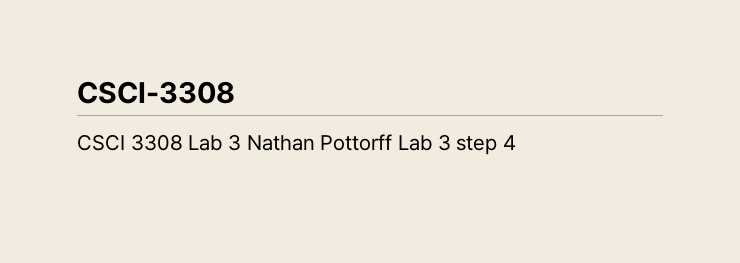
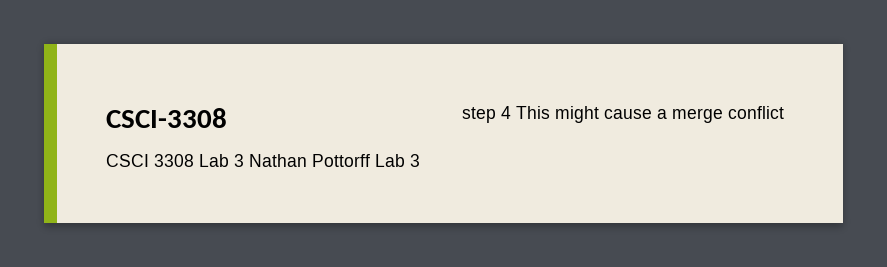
- CSCI 3308 Lab 3 Nathan Pottorff Lab 3 step 4
+ CSCI 3308 Lab 3 Nathan Pottorff Lab 3 step 4 This might cause a merge conflict

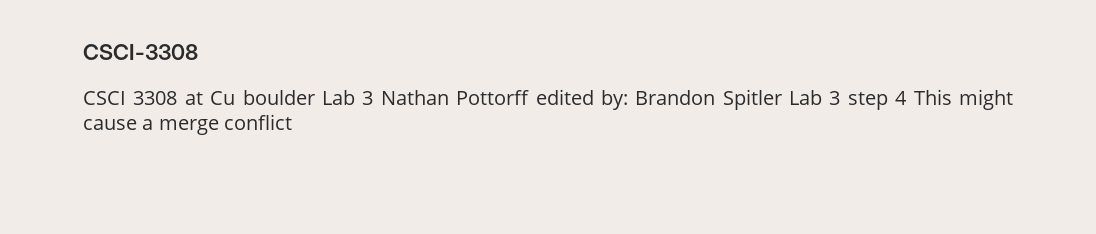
- CSCI 3308 Lab 3 Nathan Pottorff Lab 3 step 4 This might cause a merge conflict
+ CSCI 3308 at Cu boulder Lab 3 Nathan Pottorff edited by: Brandon Spitler Lab 3 step 4 This might cause a merge conflict

